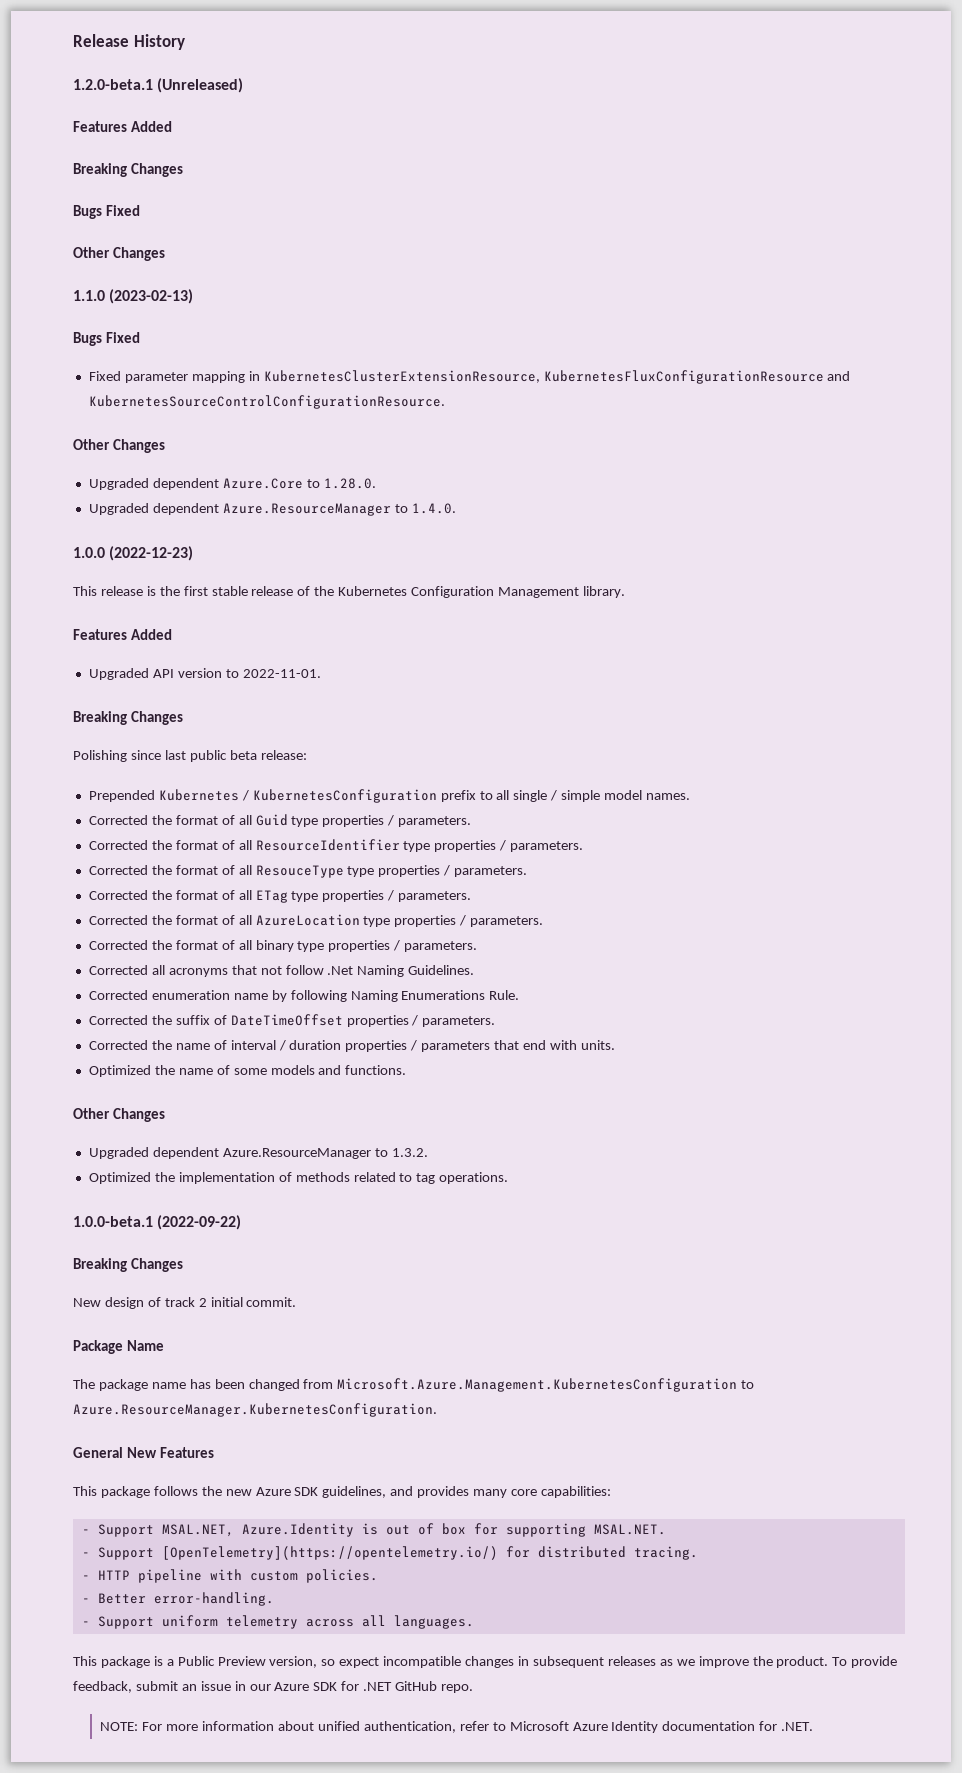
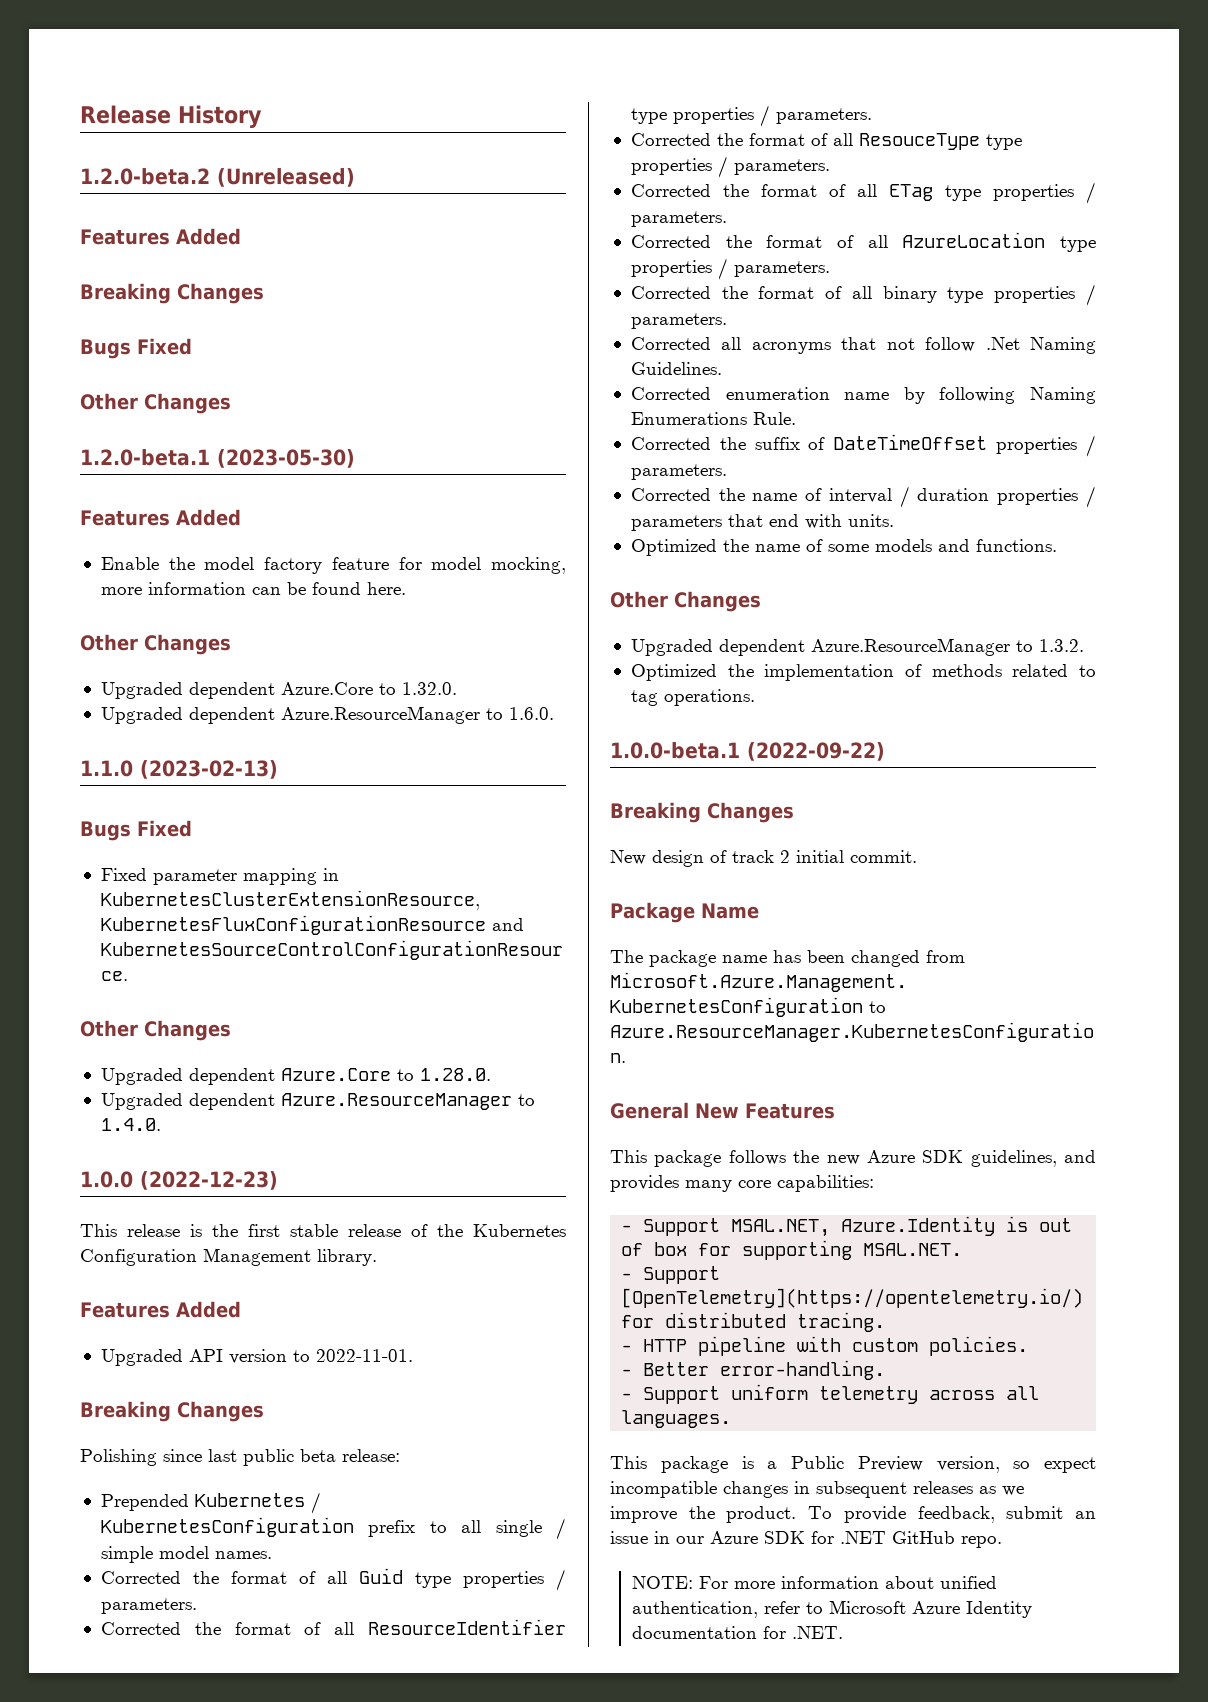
- 1.2.0-beta.1 (Unreleased)
+ 1.2.0-beta.2 (Unreleased)
+ 1.2.0-beta.1 (2023-05-30)
+ Features Added
+ Enable the model factory feature for model mocking, more information can be found here.
+ Other Changes
+ Upgraded dependent Azure.Core to 1.32.0.
+ Upgraded dependent Azure.ResourceManager to 1.6.0.

